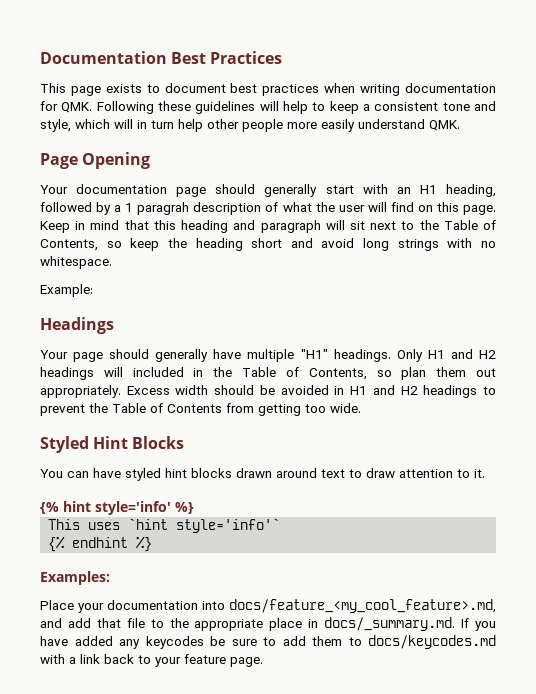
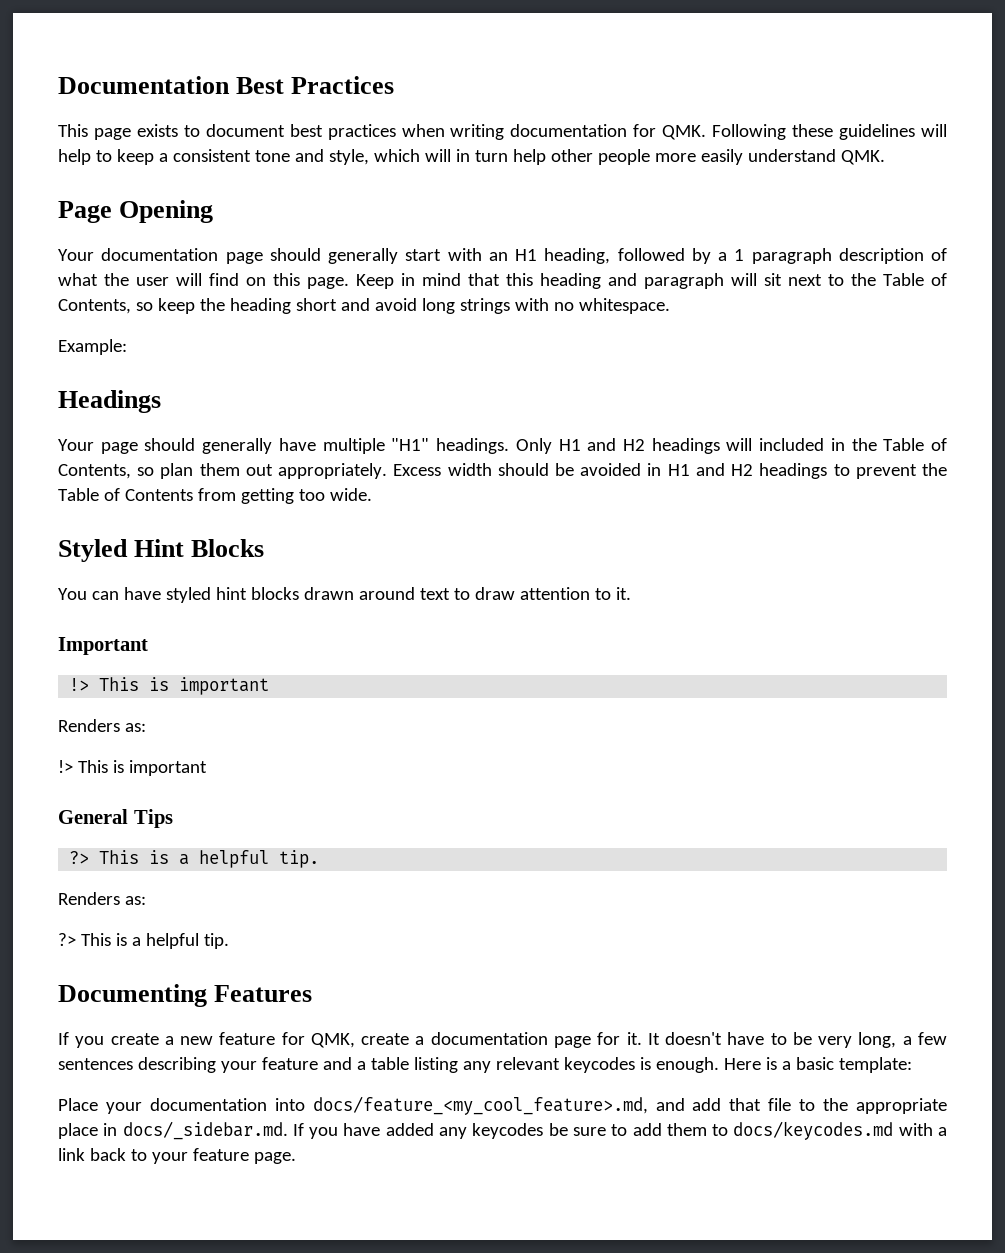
- Your documentation page should generally start with an H1 heading, followed by a 1 paragrah description of what the user will find on this page.
+ Your documentation page should generally start with an H1 heading, followed by a 1 paragraph description of what the user will find on this page.
- {% hint style='info' %}
- This uses `hint style='info'`
- {% endhint %}
- Examples:
+ Important
+ !> This is important
+ Renders as:
+ !> This is important
+ General Tips
+ ?> This is a helpful tip.
+ Renders as:
+ ?> This is a helpful tip.
+ Documenting Features
+ If you create a new feature for QMK, create a documentation page for it. It doesn't have to be very long, a few sentences describing your feature and a table listing any relevant keycodes is enough. Here is a basic template:
- Place your documentation into docs/feature_<my_cool_feature>.md, and add that file to the appropriate place in docs/_summary.md. If you have added any keycodes be sure to add them to docs/keycodes.md with a link back to your feature page.
+ Place your documentation into docs/feature_<my_cool_feature>.md, and add that file to the appropriate place in docs/_sidebar.md. If you have added any keycodes be sure to add them to docs/keycodes.md with a link back to your feature page.

